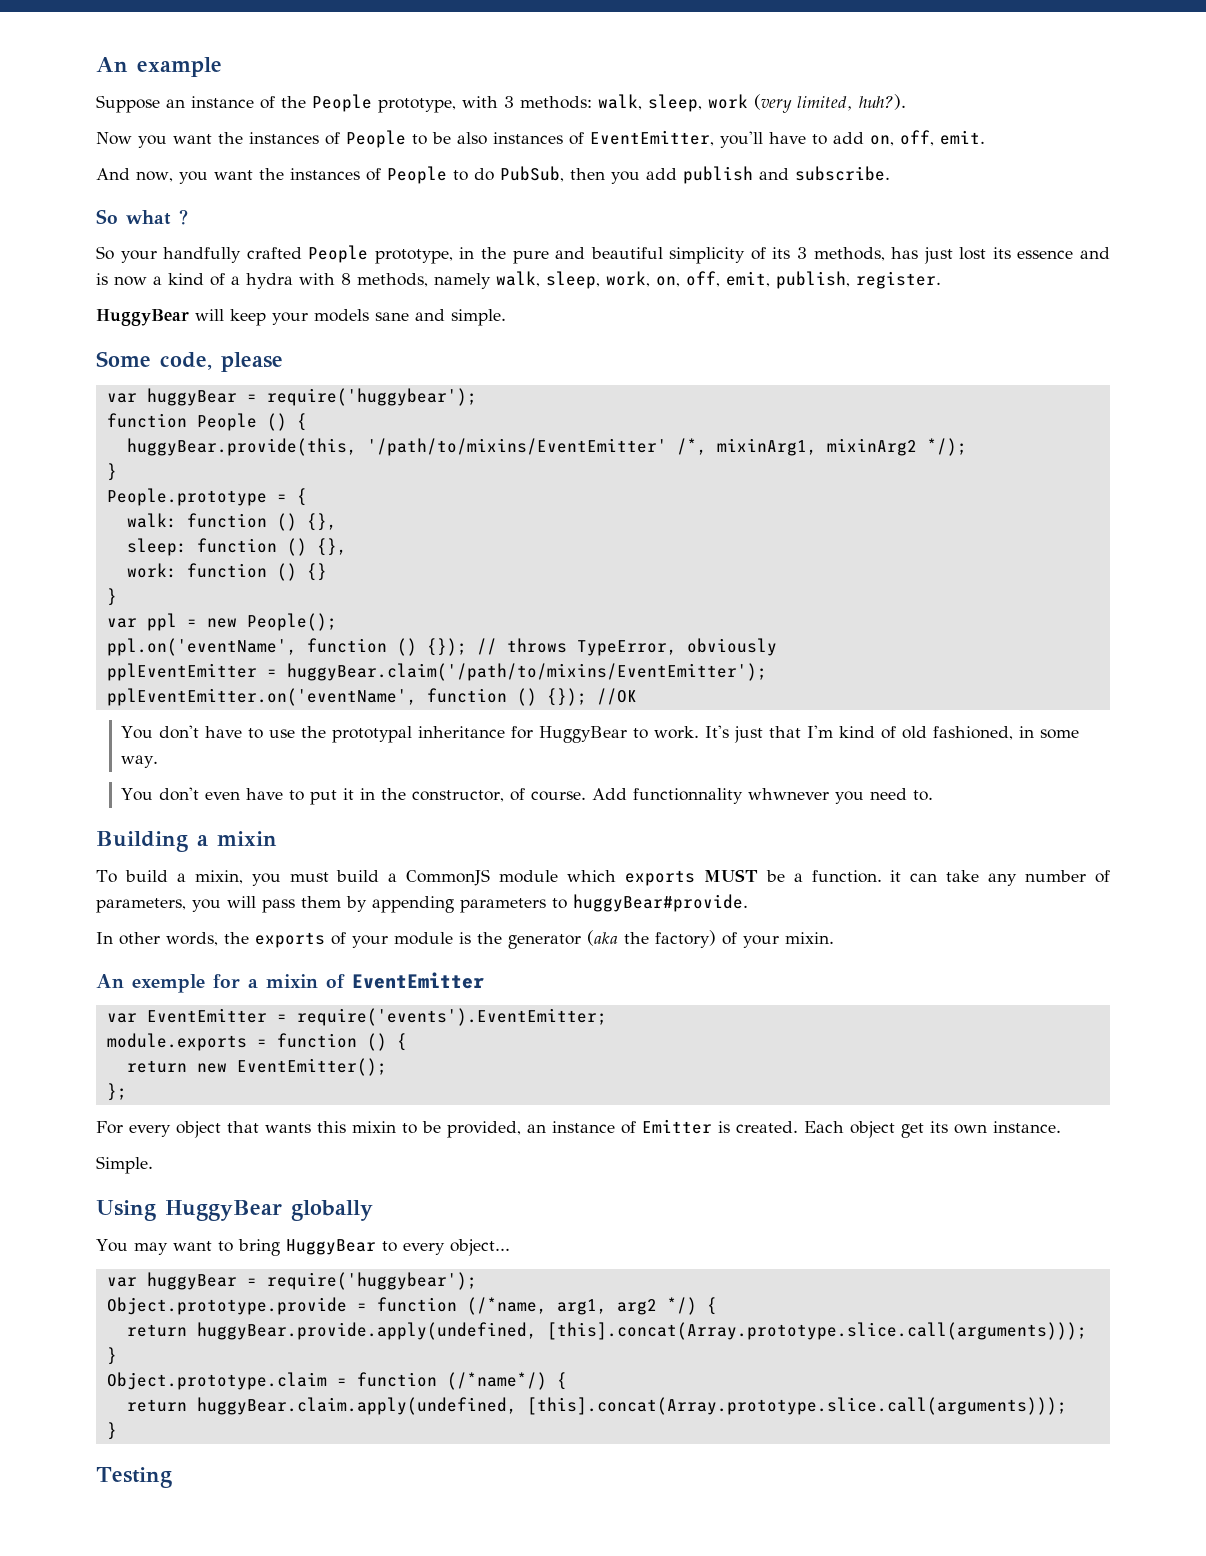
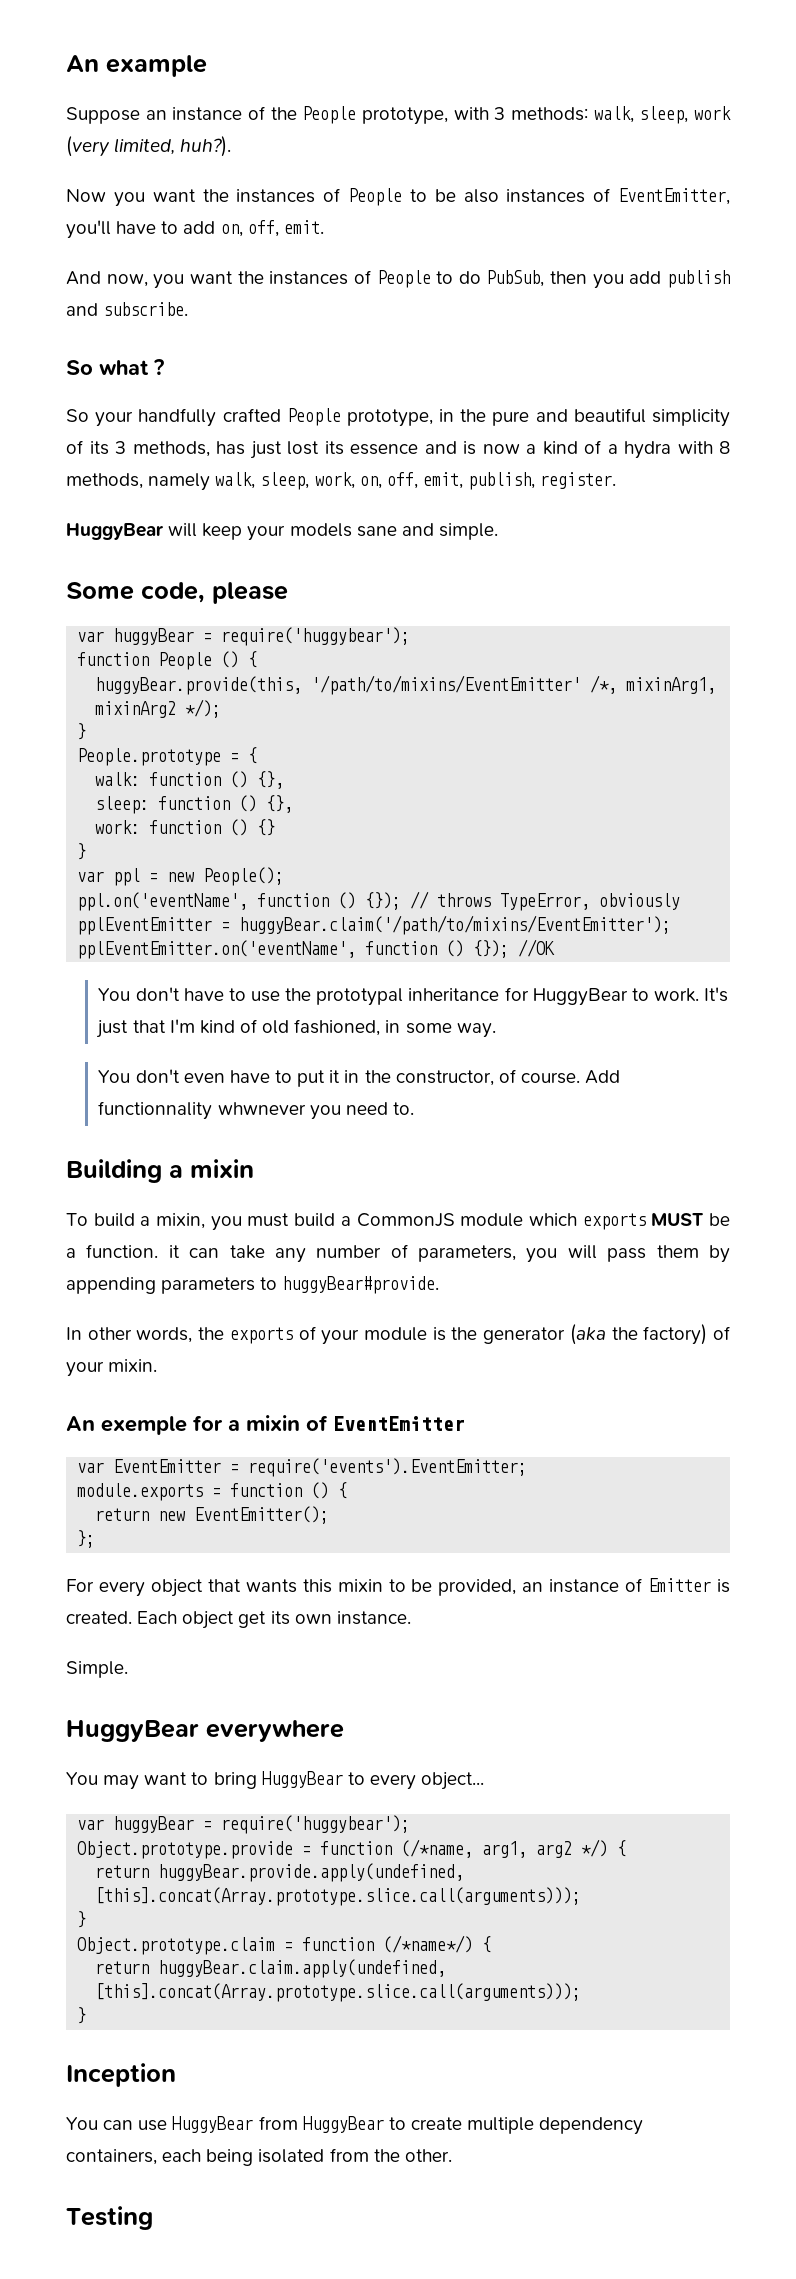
- Using HuggyBear globally
+ HuggyBear everywhere
+ Inception
+ You can use HuggyBear from HuggyBear to create multiple dependency containers, each being isolated from the other.

